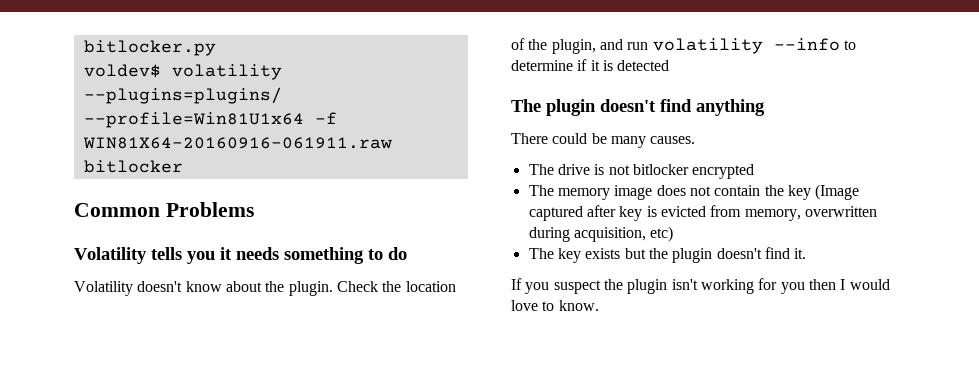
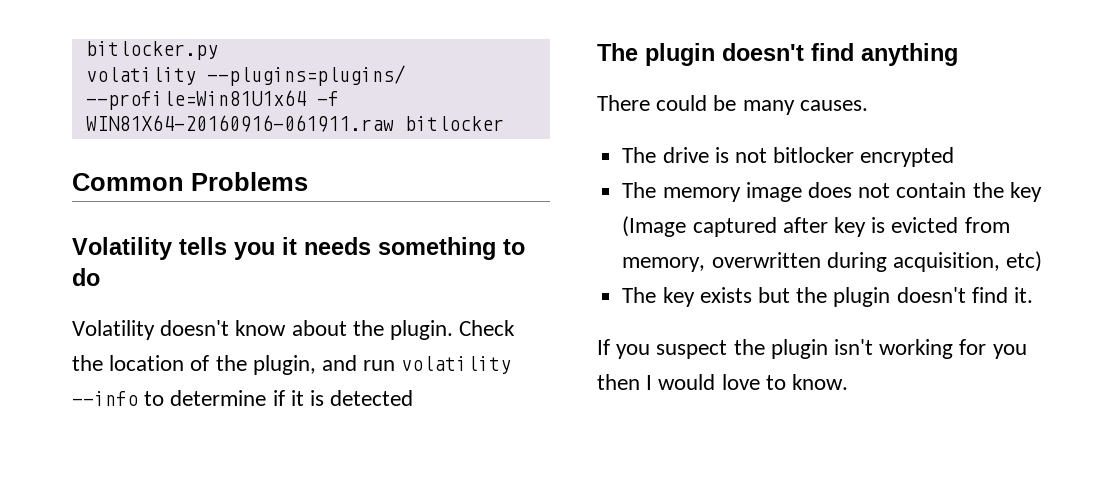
- voldev$ volatility --plugins=plugins/ --profile=Win81U1x64 -f WIN81X64-20160916-061911.raw bitlocker
+ volatility --plugins=plugins/ --profile=Win81U1x64 -f WIN81X64-20160916-061911.raw bitlocker

